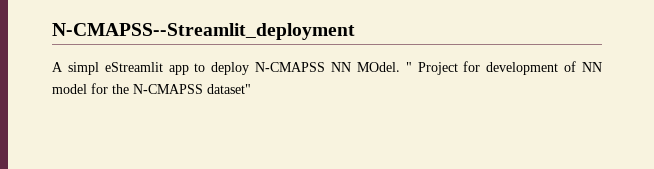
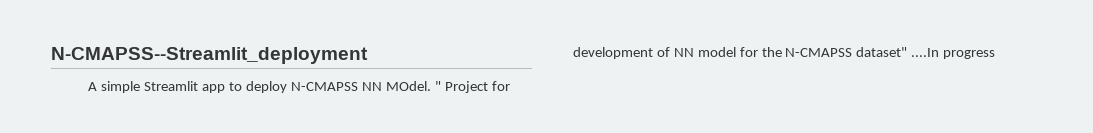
- A simpl eStreamlit app to deploy N-CMAPSS NN MOdel.
+ A simple Streamlit app to deploy N-CMAPSS NN MOdel.
- " Project for development of NN model for the N-CMAPSS dataset"
+ " Project for development of NN model for the N-CMAPSS dataset" ....In progress

